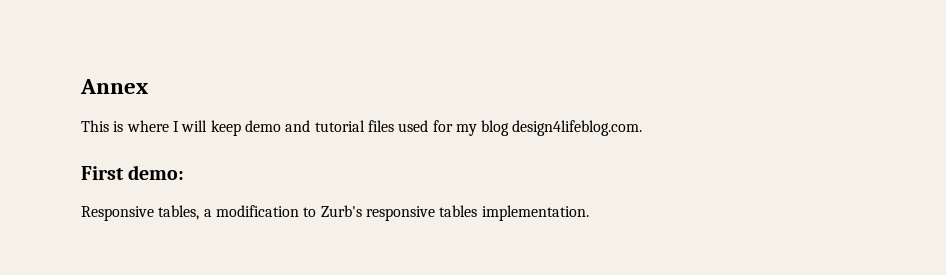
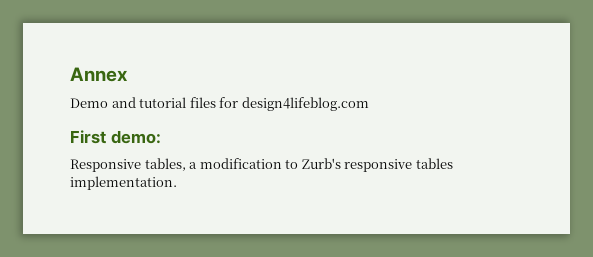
- This is where I will keep demo and tutorial files used for my blog design4lifeblog.com.
+ Demo and tutorial files for design4lifeblog.com

